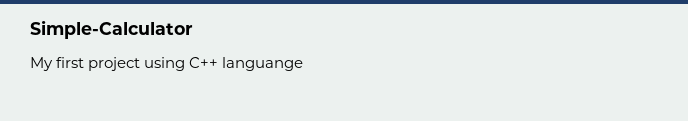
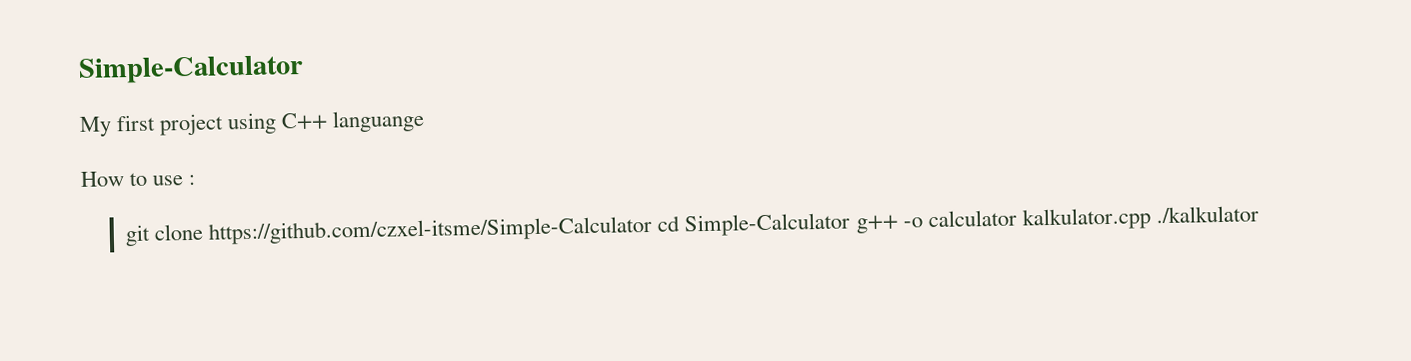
+ How to use :
+ git clone https://github.com/czxel-itsme/Simple-Calculator cd Simple-Calculator g++ -o calculator kalkulator.cpp ./kalkulator

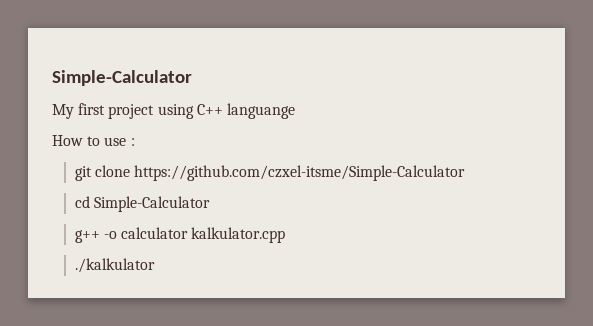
- git clone https://github.com/czxel-itsme/Simple-Calculator cd Simple-Calculator g++ -o calculator kalkulator.cpp ./kalkulator
+ git clone https://github.com/czxel-itsme/Simple-Calculator
+ cd Simple-Calculator
+ g++ -o calculator kalkulator.cpp
+ ./kalkulator

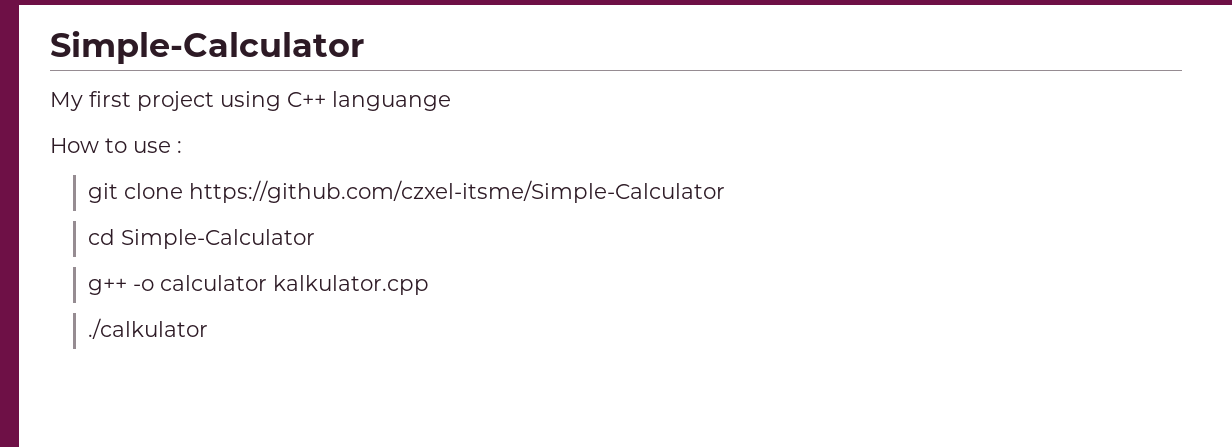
- ./kalkulator
+ ./calkulator

